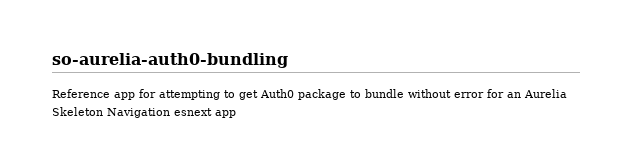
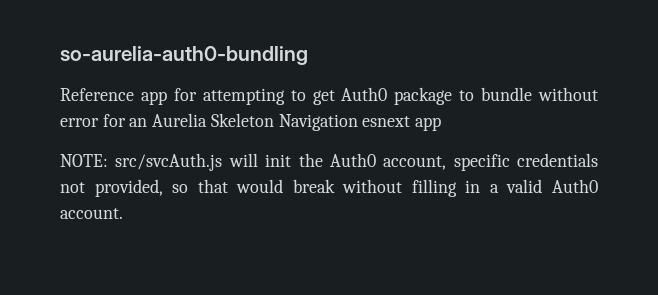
+ NOTE: src/svcAuth.js will init the Auth0 account, specific credentials not provided, so that would break without filling in a valid Auth0 account.

